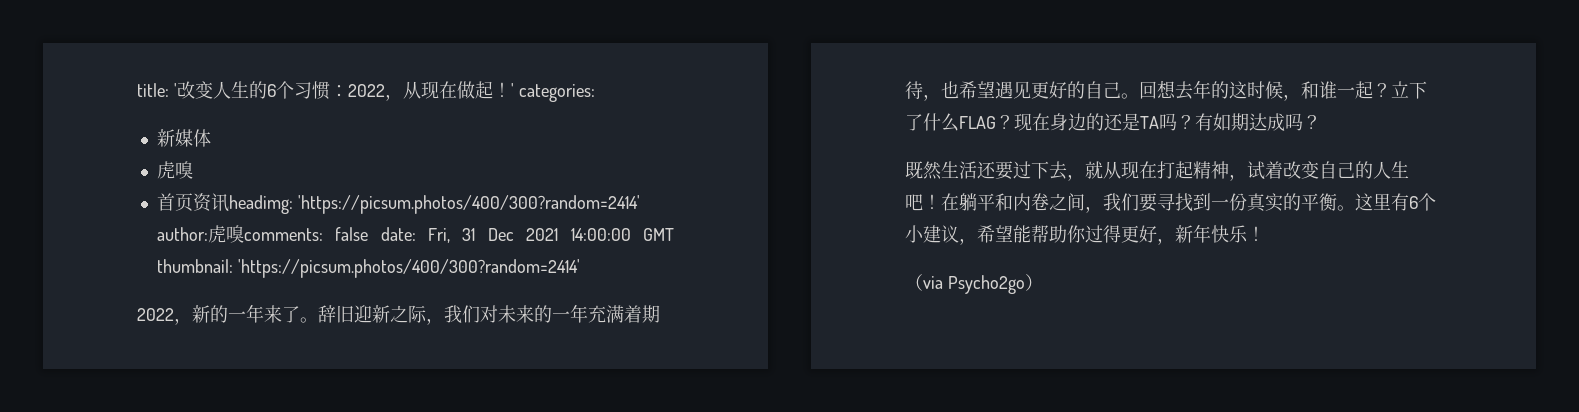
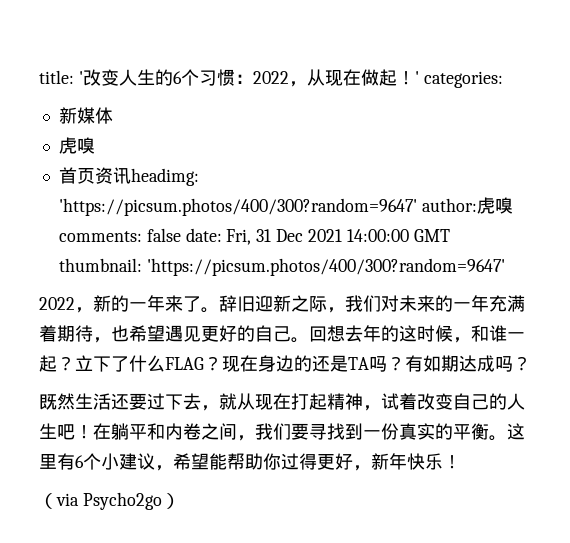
- 首页资讯headimg: 'https://picsum.photos/400/300?random=2414' author:虎嗅comments: false date: Fri, 31 Dec 2021 14:00:00 GMT thumbnail: 'https://picsum.photos/400/300?random=2414'
+ 首页资讯headimg: 'https://picsum.photos/400/300?random=9647' author:虎嗅comments: false date: Fri, 31 Dec 2021 14:00:00 GMT thumbnail: 'https://picsum.photos/400/300?random=9647'

